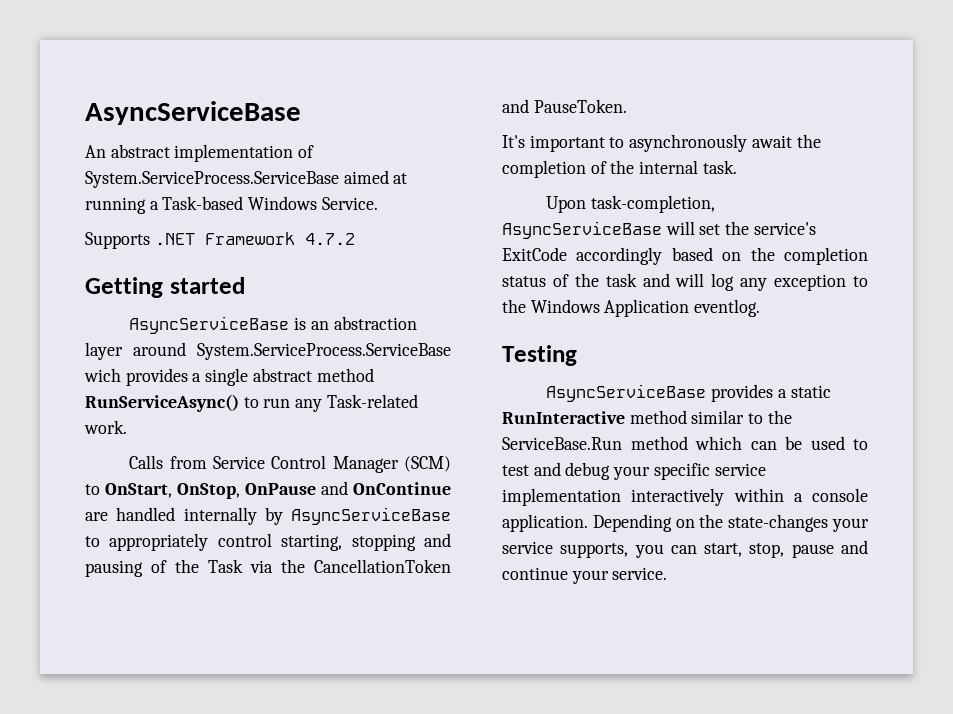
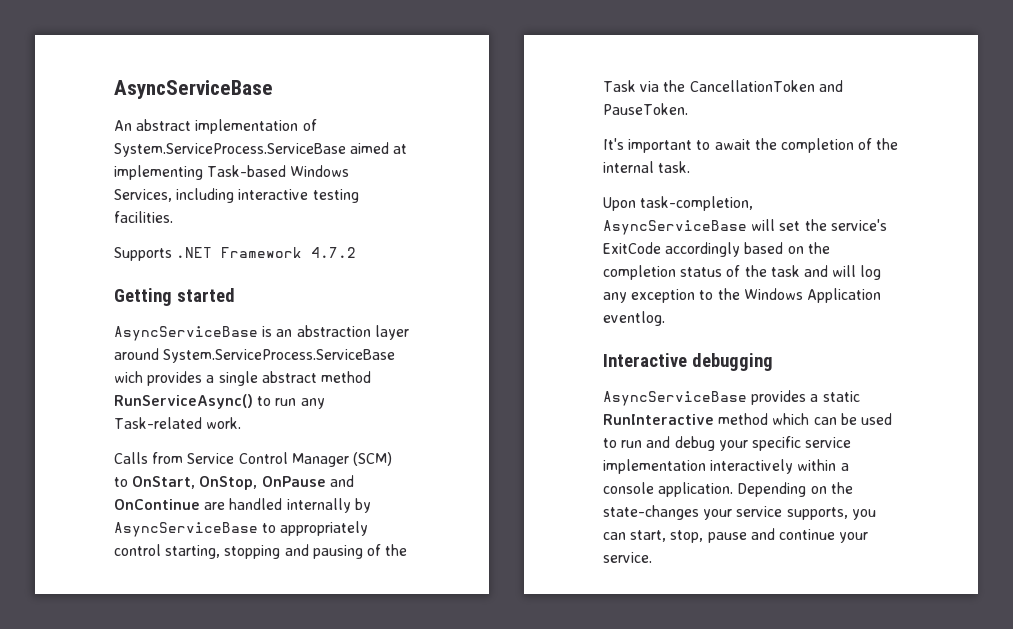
- An abstract implementation of System.ServiceProcess.ServiceBase aimed at running a Task-based Windows Service.
+ An abstract implementation of System.ServiceProcess.ServiceBase aimed at implementing Task-based Windows Services, including interactive testing facilities.
- It's important to asynchronously await the completion of the internal task.
+ It's important to await the completion of the internal task.
- Testing
+ Interactive debugging
- AsyncServiceBase provides a static RunInteractive method similar to the ServiceBase.Run method which can be used to test and debug your specific service implementation interactively within a console application.
+ AsyncServiceBase provides a static RunInteractive method which can be used to run and debug your specific service implementation interactively within a console application.

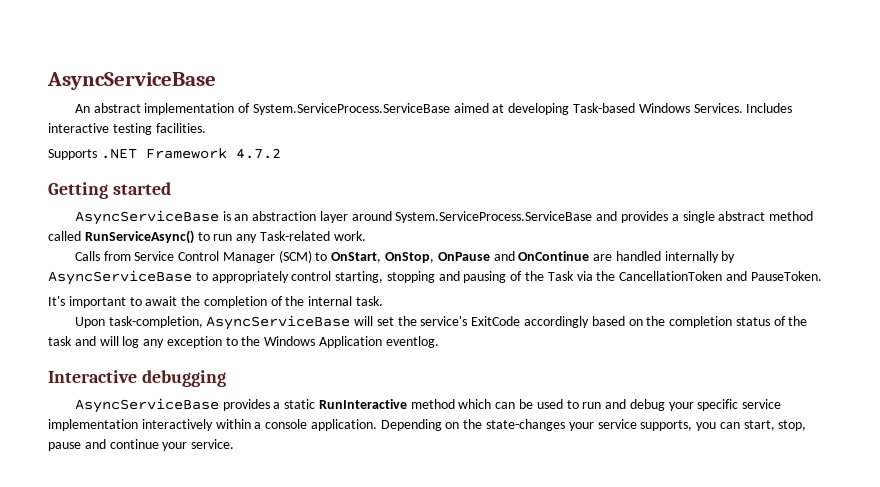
- An abstract implementation of System.ServiceProcess.ServiceBase aimed at implementing Task-based Windows Services, including interactive testing facilities.
+ An abstract implementation of System.ServiceProcess.ServiceBase aimed at developing Task-based Windows Services. Includes interactive testing facilities.
- AsyncServiceBase is an abstraction layer around System.ServiceProcess.ServiceBase wich provides a single abstract method RunServiceAsync() to run any Task-related work.
+ AsyncServiceBase is an abstraction layer around System.ServiceProcess.ServiceBase and provides a single abstract method called RunServiceAsync() to run any Task-related work.

